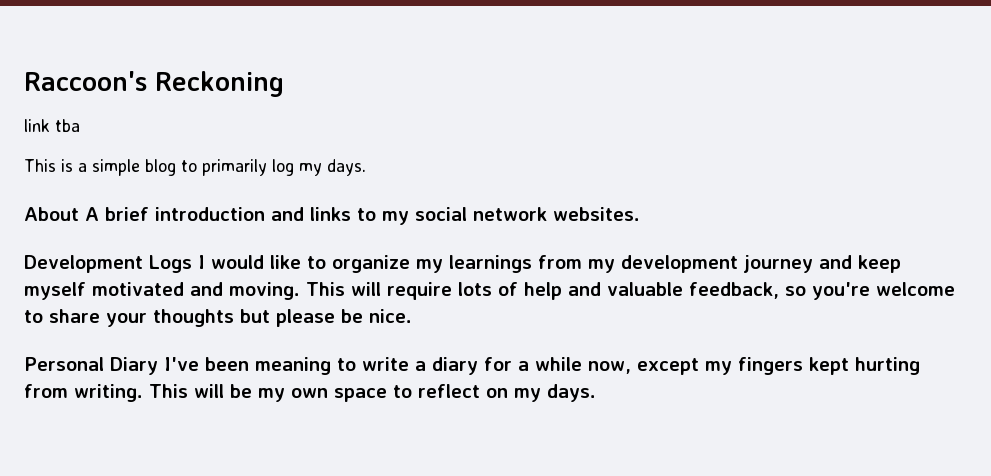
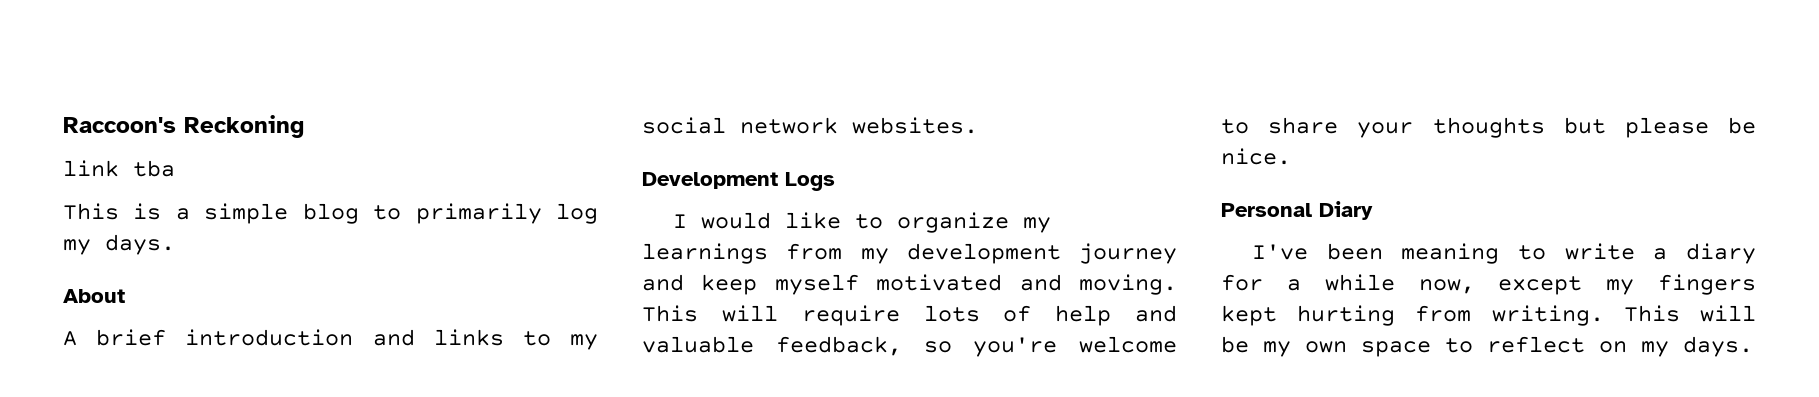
- About A brief introduction and links to my social network websites.
+ About
+ A brief introduction and links to my social network websites.
- Development Logs I would like to organize my learnings from my development journey and keep myself motivated and moving.
+ Development Logs
+ I would like to organize my learnings from my development journey and keep myself motivated and moving.
- Personal Diary I've been meaning to write a diary for a while now, except my fingers kept hurting from writing.
+ Personal Diary
+ I've been meaning to write a diary for a while now, except my fingers kept hurting from writing.

